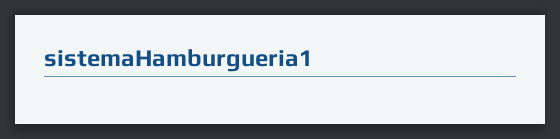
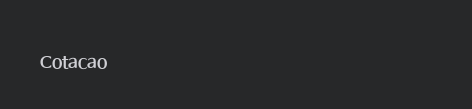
- sistemaHamburgueria1
+ Cotacao

